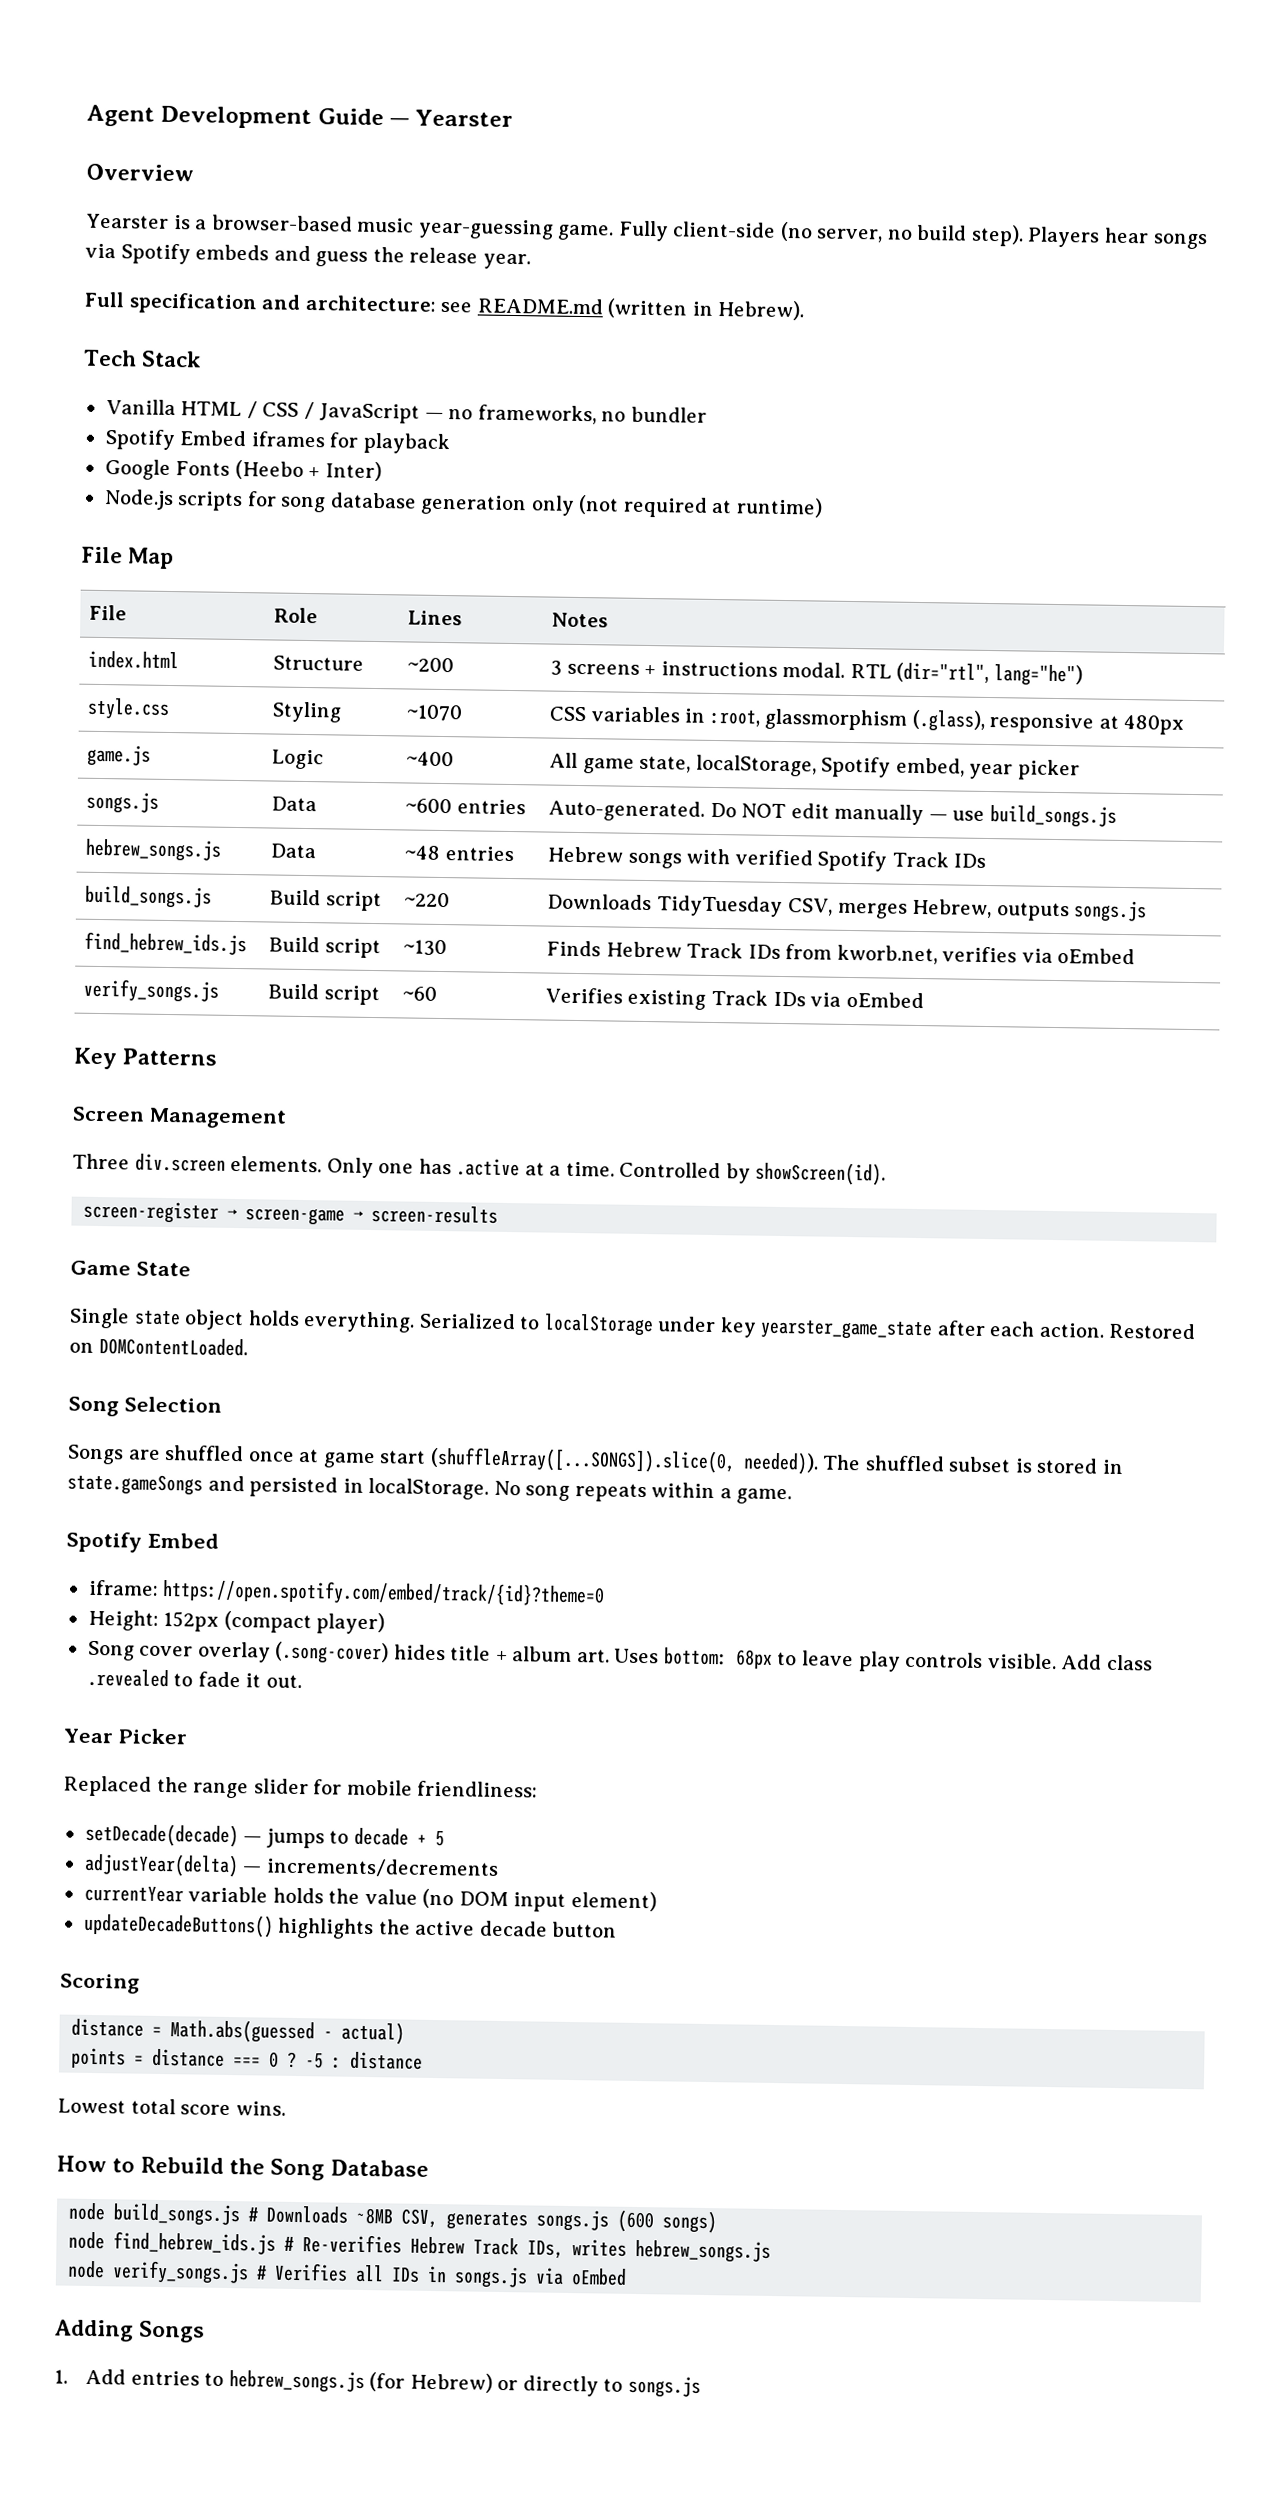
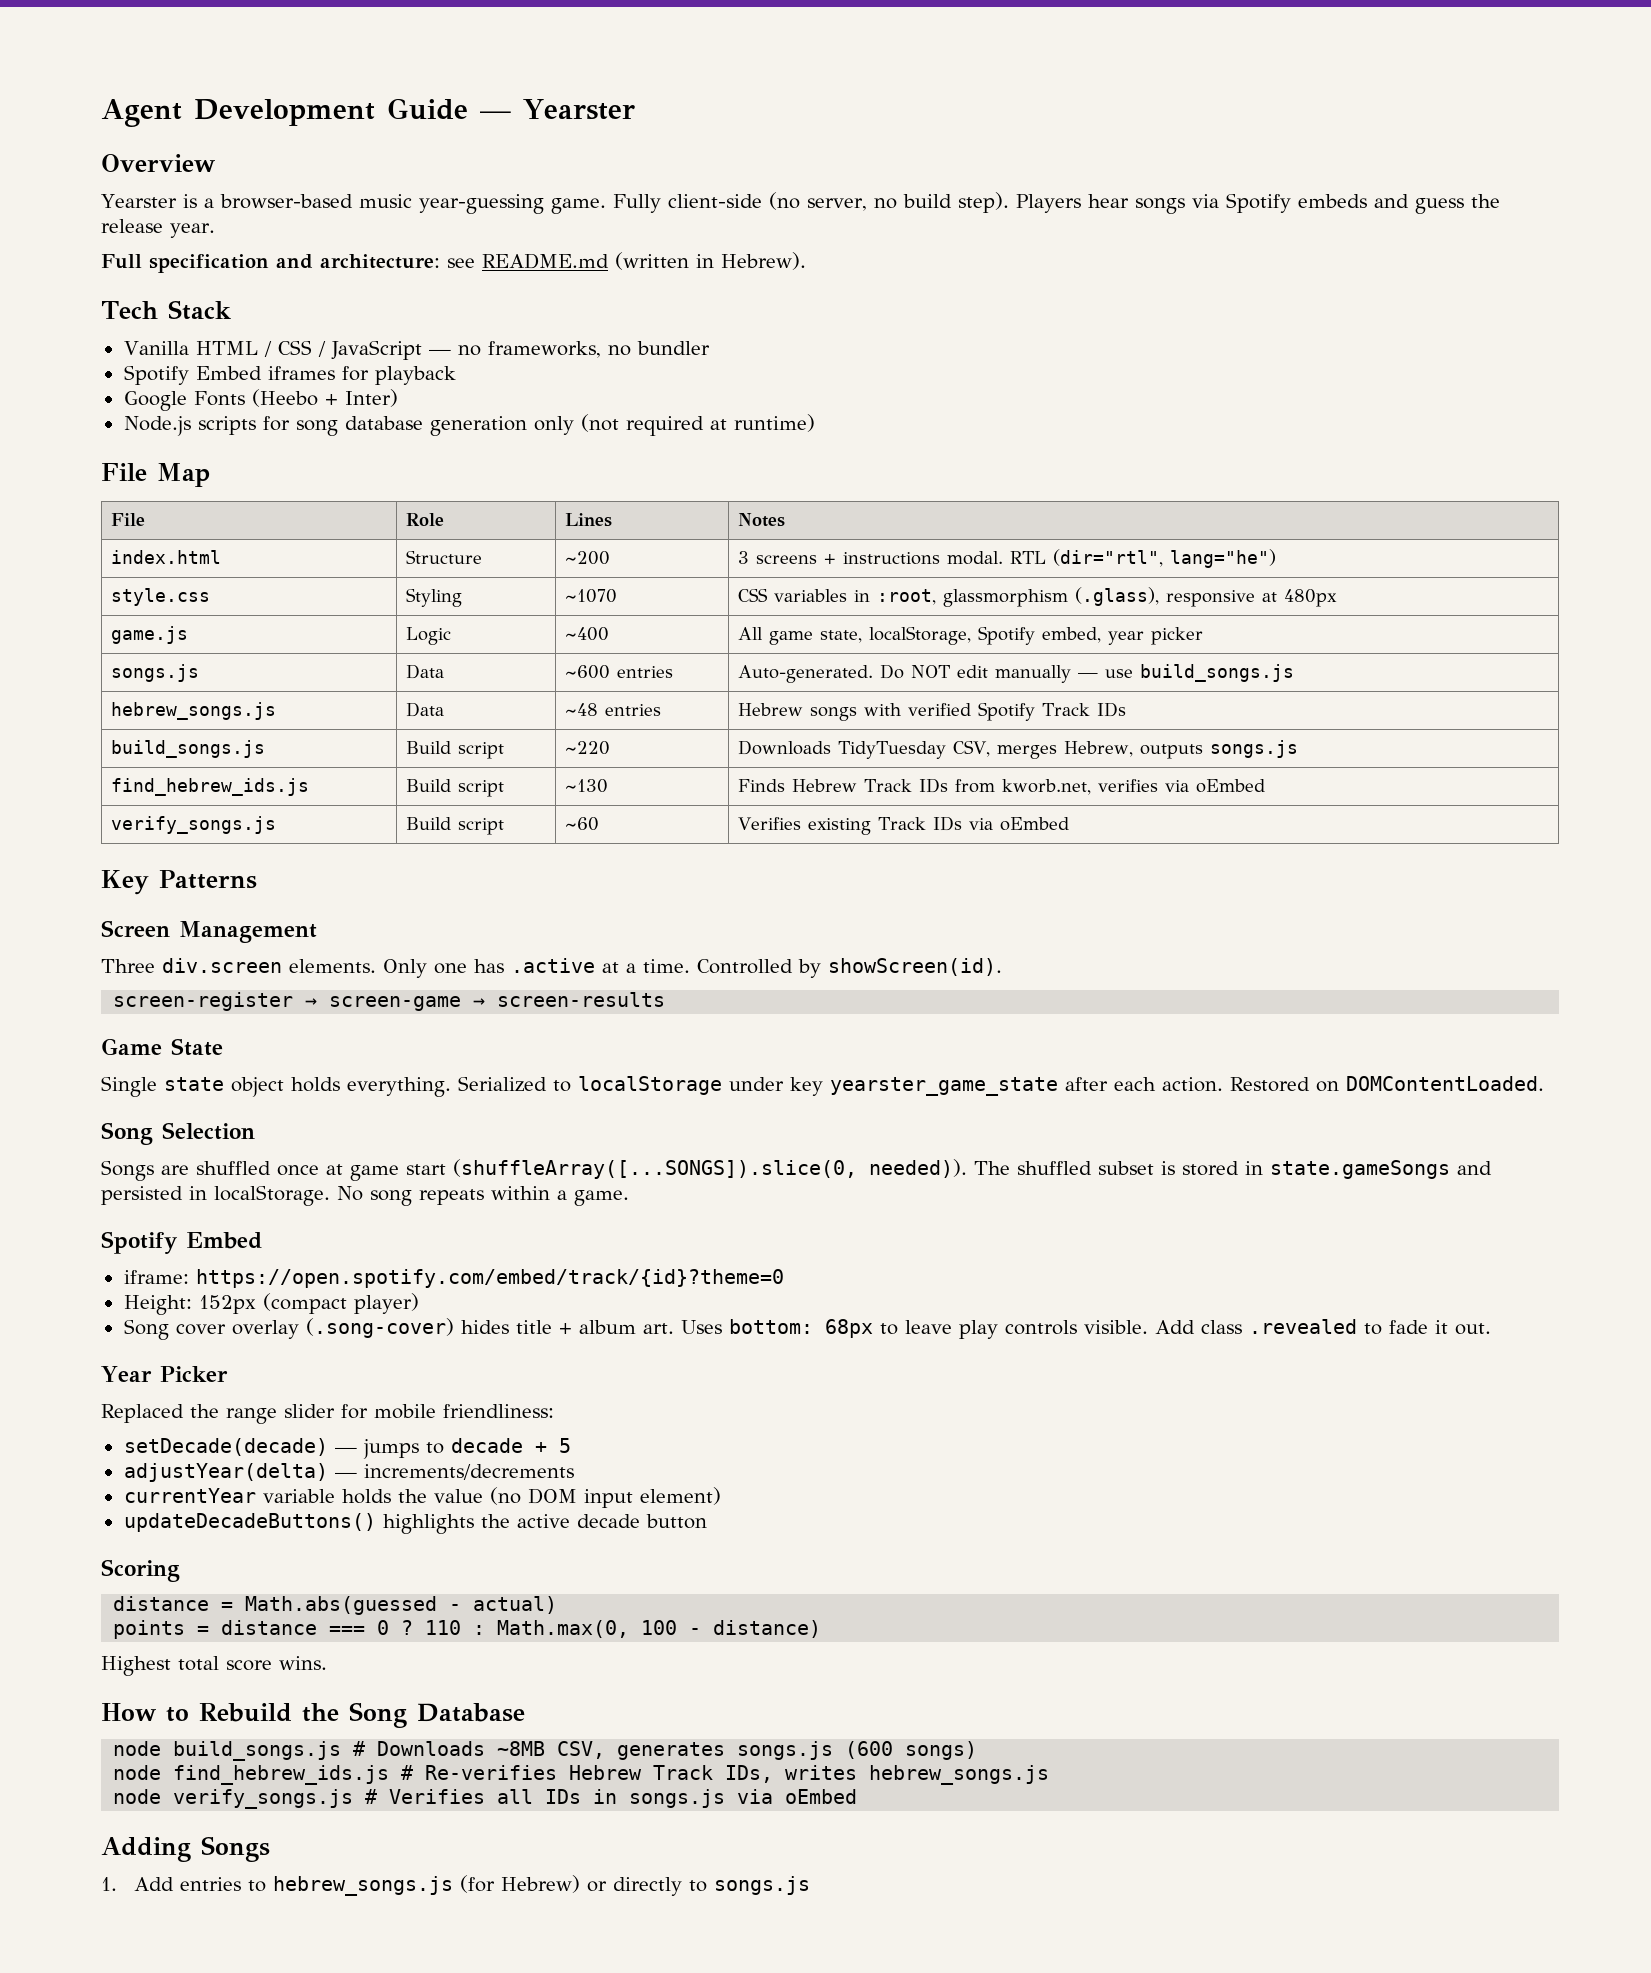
- -5 : distance
- Lowest total score wins.
+ 110 : Math.max(0, 100 - distance)
+ Highest total score wins.

